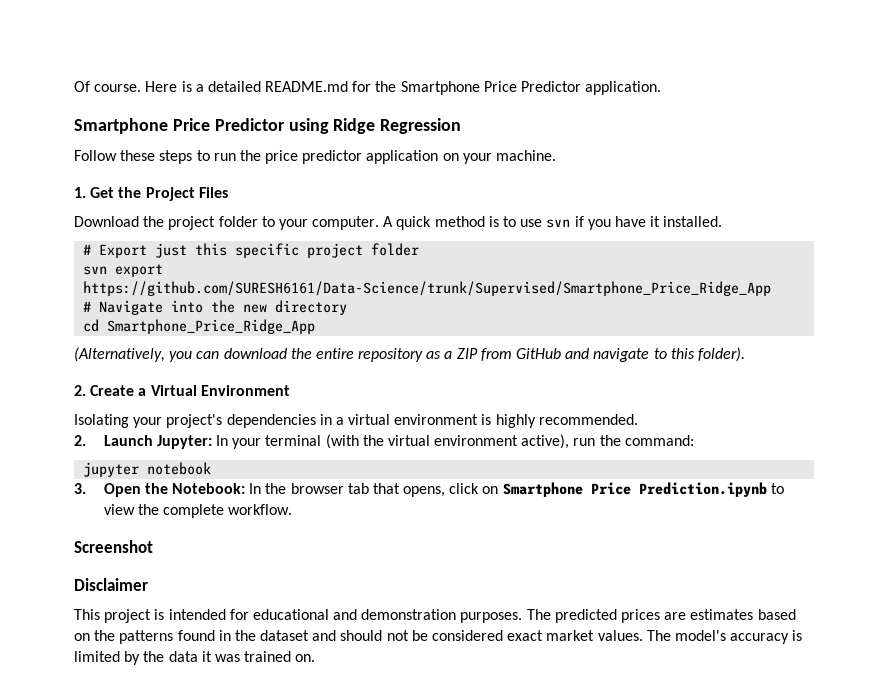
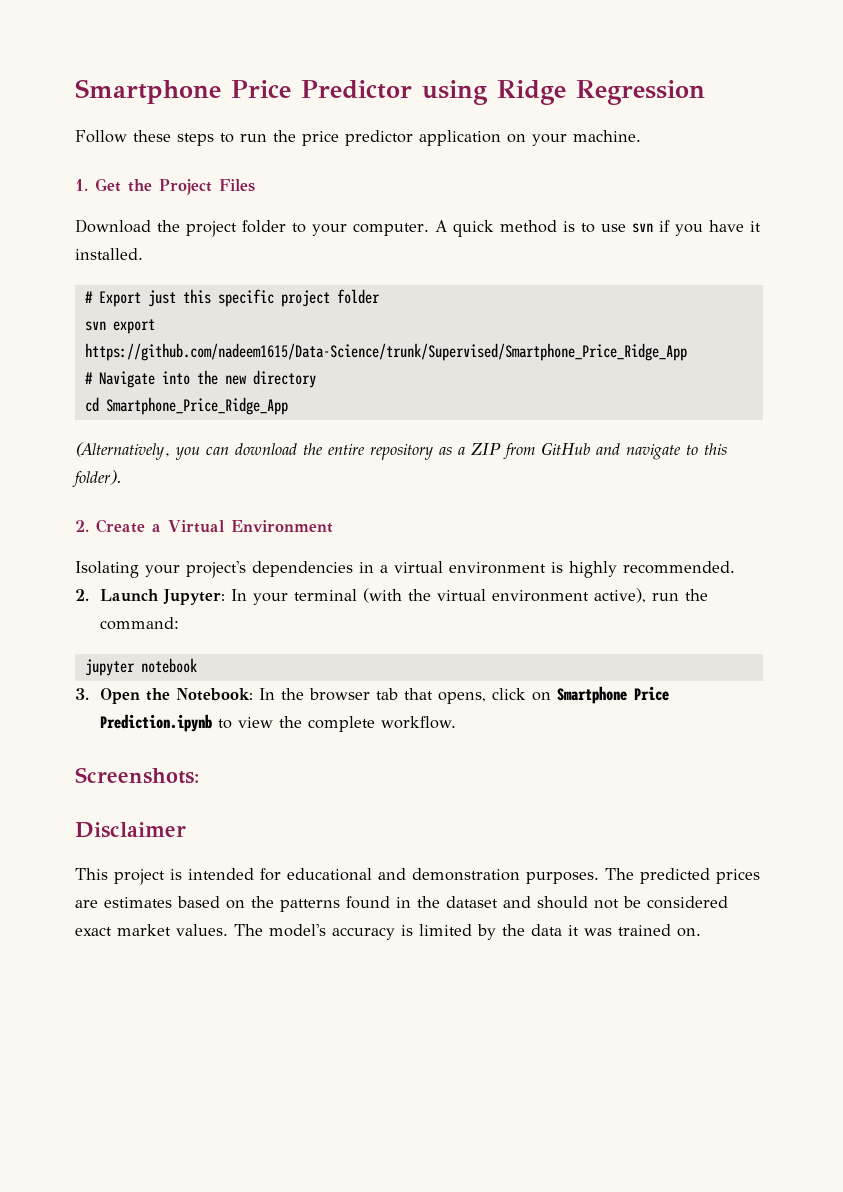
- Of course. Here is a detailed README.md for the Smartphone Price Predictor application.
- svn export https://github.com/SURESH6161/Data-Science/trunk/Supervised/Smartphone_Price_Ridge_App
+ svn export https://github.com/nadeem1615/Data-Science/trunk/Supervised/Smartphone_Price_Ridge_App
- Screenshot
+ Screenshots:

